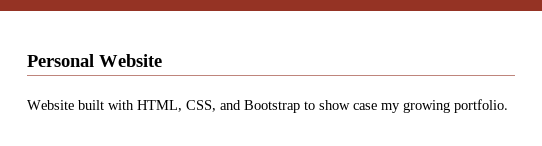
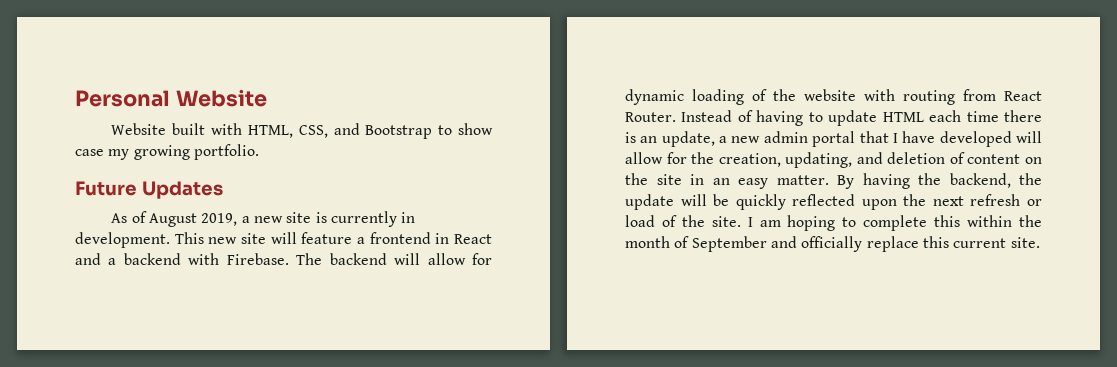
+ Future Updates
+ As of August 2019, a new site is currently in development. This new site will feature a frontend in React and a backend with Firebase. The backend will allow for dynamic loading of the website with routing from React Router. Instead of having to update HTML each time there is an update, a new admin portal that I have developed will allow for the creation, updating, and deletion of content on the site in an easy matter. By having the backend, the update will be quickly reflected upon the next refresh or load of the site. I am hoping to complete this within the month of September and officially replace this current site.

